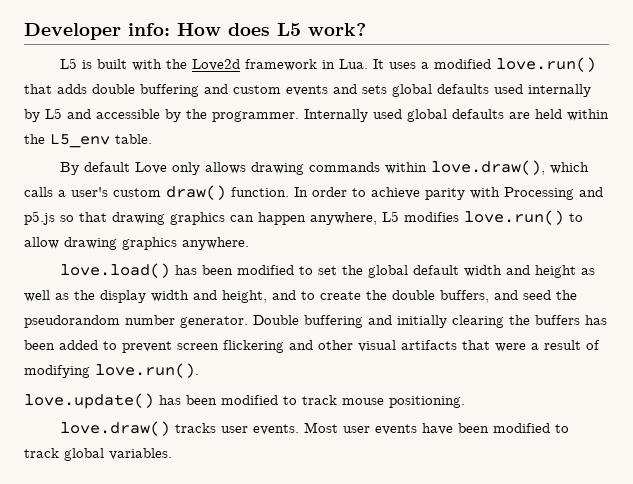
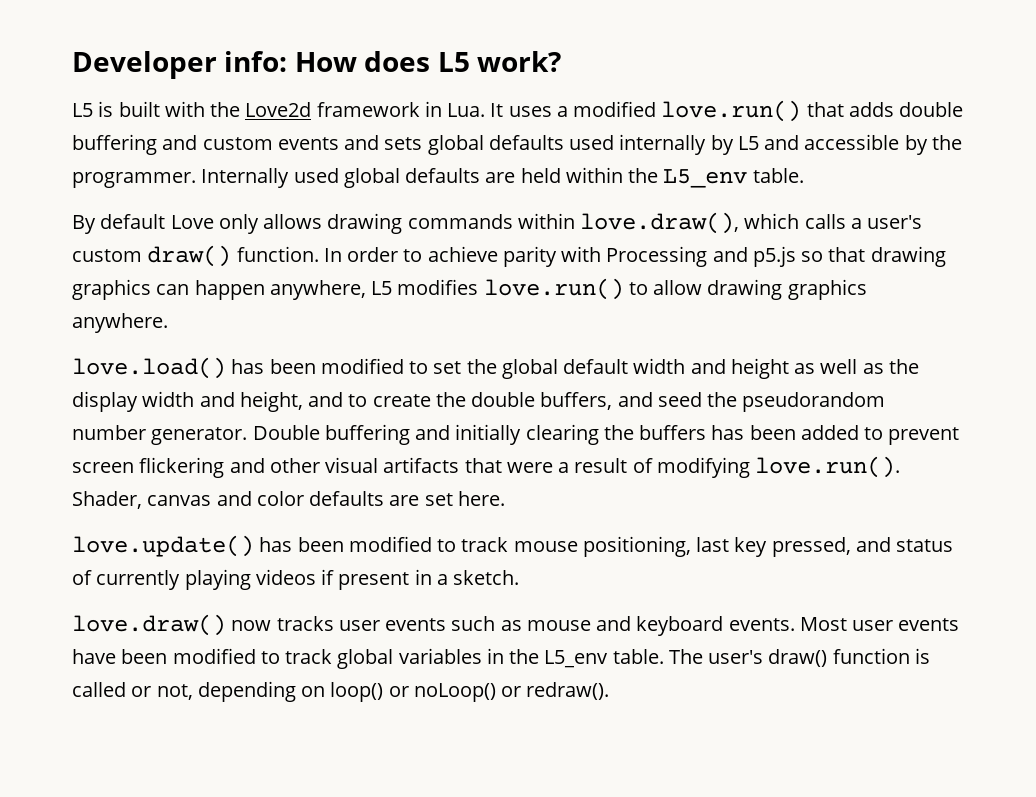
- Double buffering and initially clearing the buffers has been added to prevent screen flickering and other visual artifacts that were a result of modifying love.run().
+ Double buffering and initially clearing the buffers has been added to prevent screen flickering and other visual artifacts that were a result of modifying love.run(). Shader, canvas and color defaults are set here.
- love.update() has been modified to track mouse positioning.
+ love.update() has been modified to track mouse positioning, last key pressed, and status of currently playing videos if present in a sketch.
- love.draw() tracks user events.
+ love.draw() now tracks user events such as mouse and keyboard events.
- Most user events have been modified to track global variables.
+ Most user events have been modified to track global variables in the L5_env table. The user's draw() function is called or not, depending on loop() or noLoop() or redraw().

